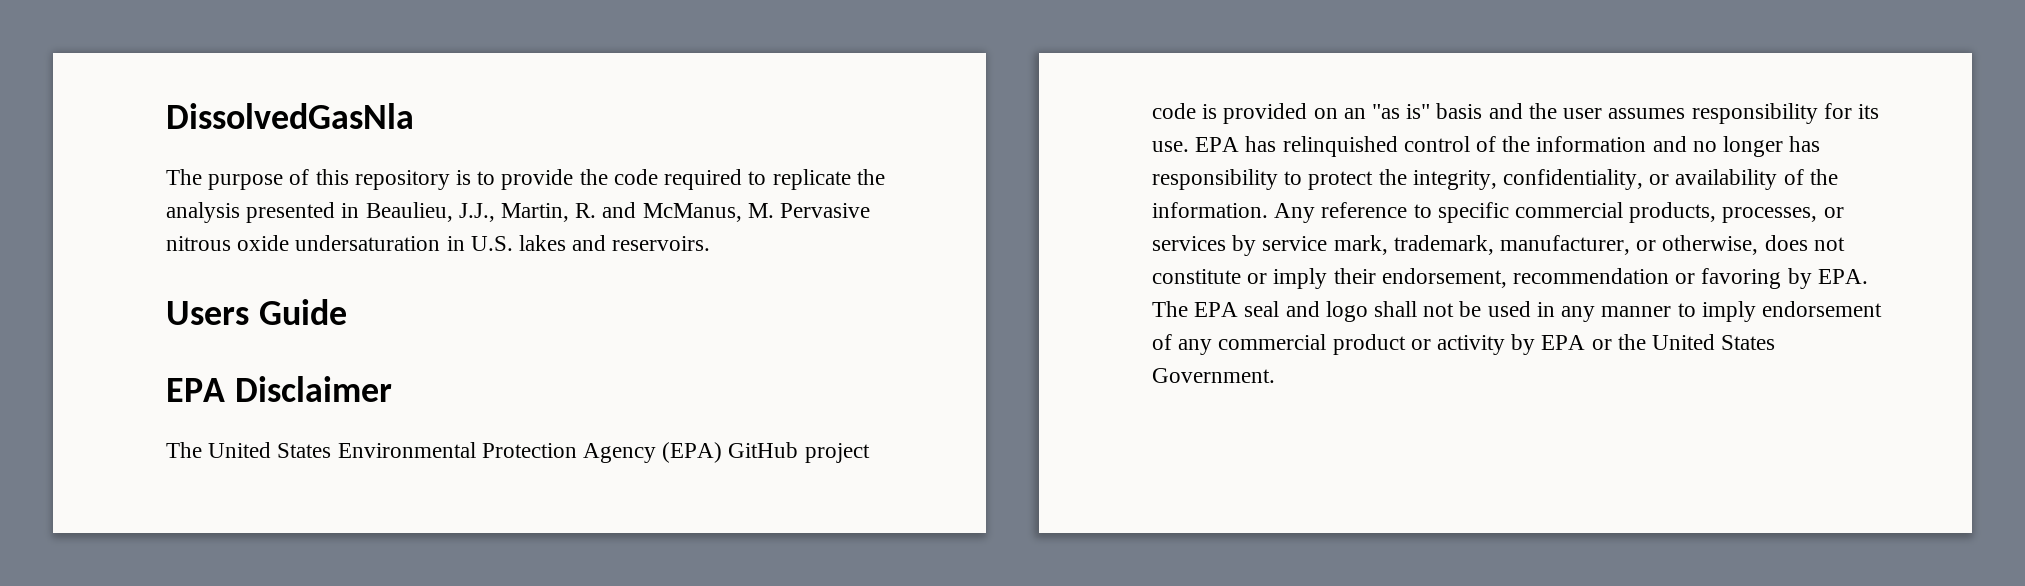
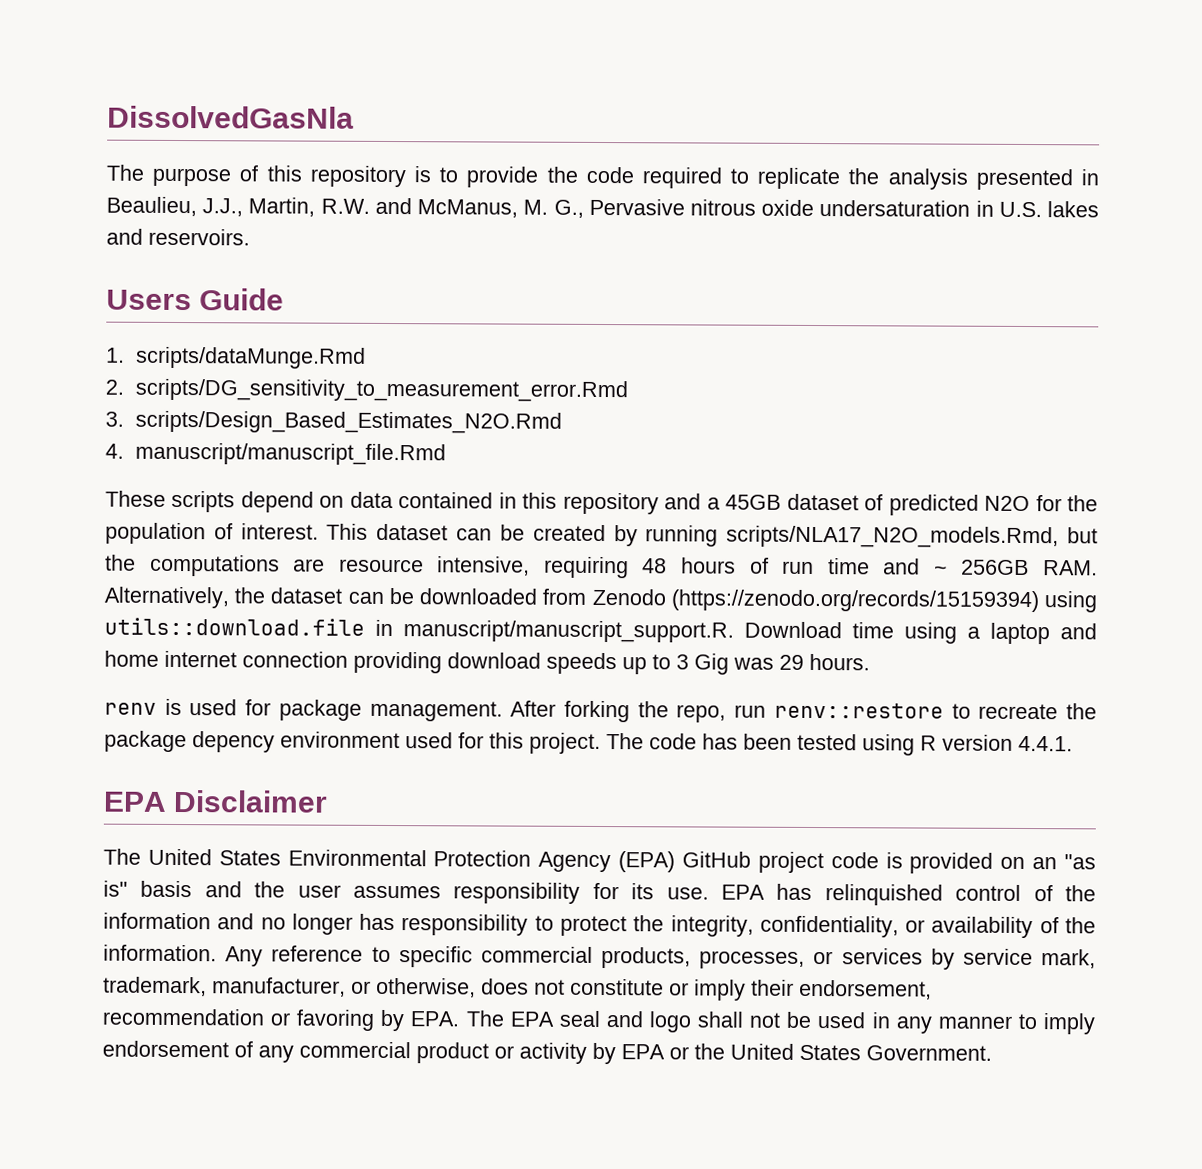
- The purpose of this repository is to provide the code required to replicate the analysis presented in Beaulieu, J.J., Martin, R. and McManus, M. Pervasive nitrous oxide undersaturation in U.S. lakes and reservoirs.
+ The purpose of this repository is to provide the code required to replicate the analysis presented in Beaulieu, J.J., Martin, R.W. and McManus, M. G., Pervasive nitrous oxide undersaturation in U.S. lakes and reservoirs.
+ 1. scripts/dataMunge.Rmd
+ 2. scripts/DG_sensitivity_to_measurement_error.Rmd
+ 3. scripts/Design_Based_Estimates_N2O.Rmd
+ 4. manuscript/manuscript_file.Rmd
+ These scripts depend on data contained in this repository and a 45GB dataset of predicted N2O for the population of interest. This dataset can be created by running scripts/NLA17_N2O_models.Rmd, but the computations are resource intensive, requiring 48 hours of run time and ~ 256GB RAM. Alternatively, the dataset can be downloaded from Zenodo (https://zenodo.org/records/15159394) using utils::download.file in manuscript/manuscript_support.R. Download time using a laptop and home internet connection providing download speeds up to 3 Gig was 29 hours.
+ renv is used for package management. After forking the repo, run renv::restore to recreate the package depency environment used for this project. The code has been tested using R version 4.4.1.

